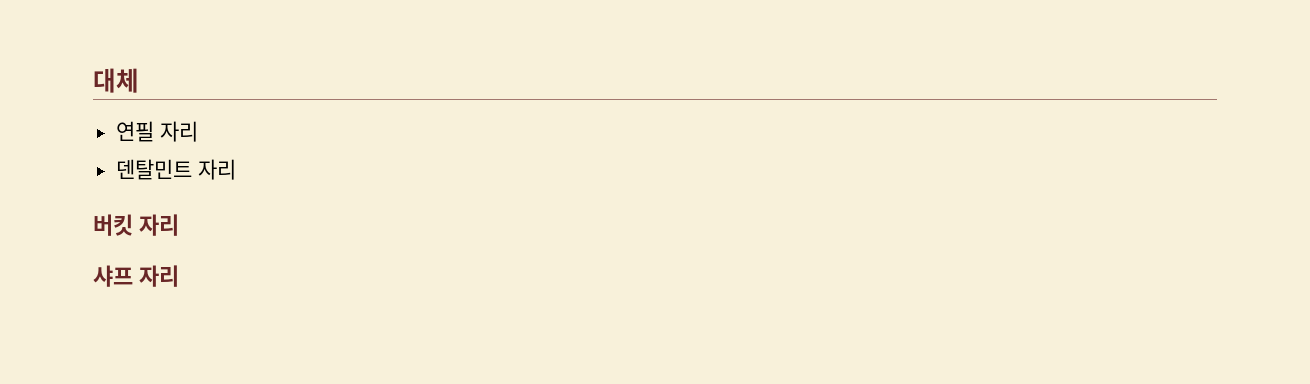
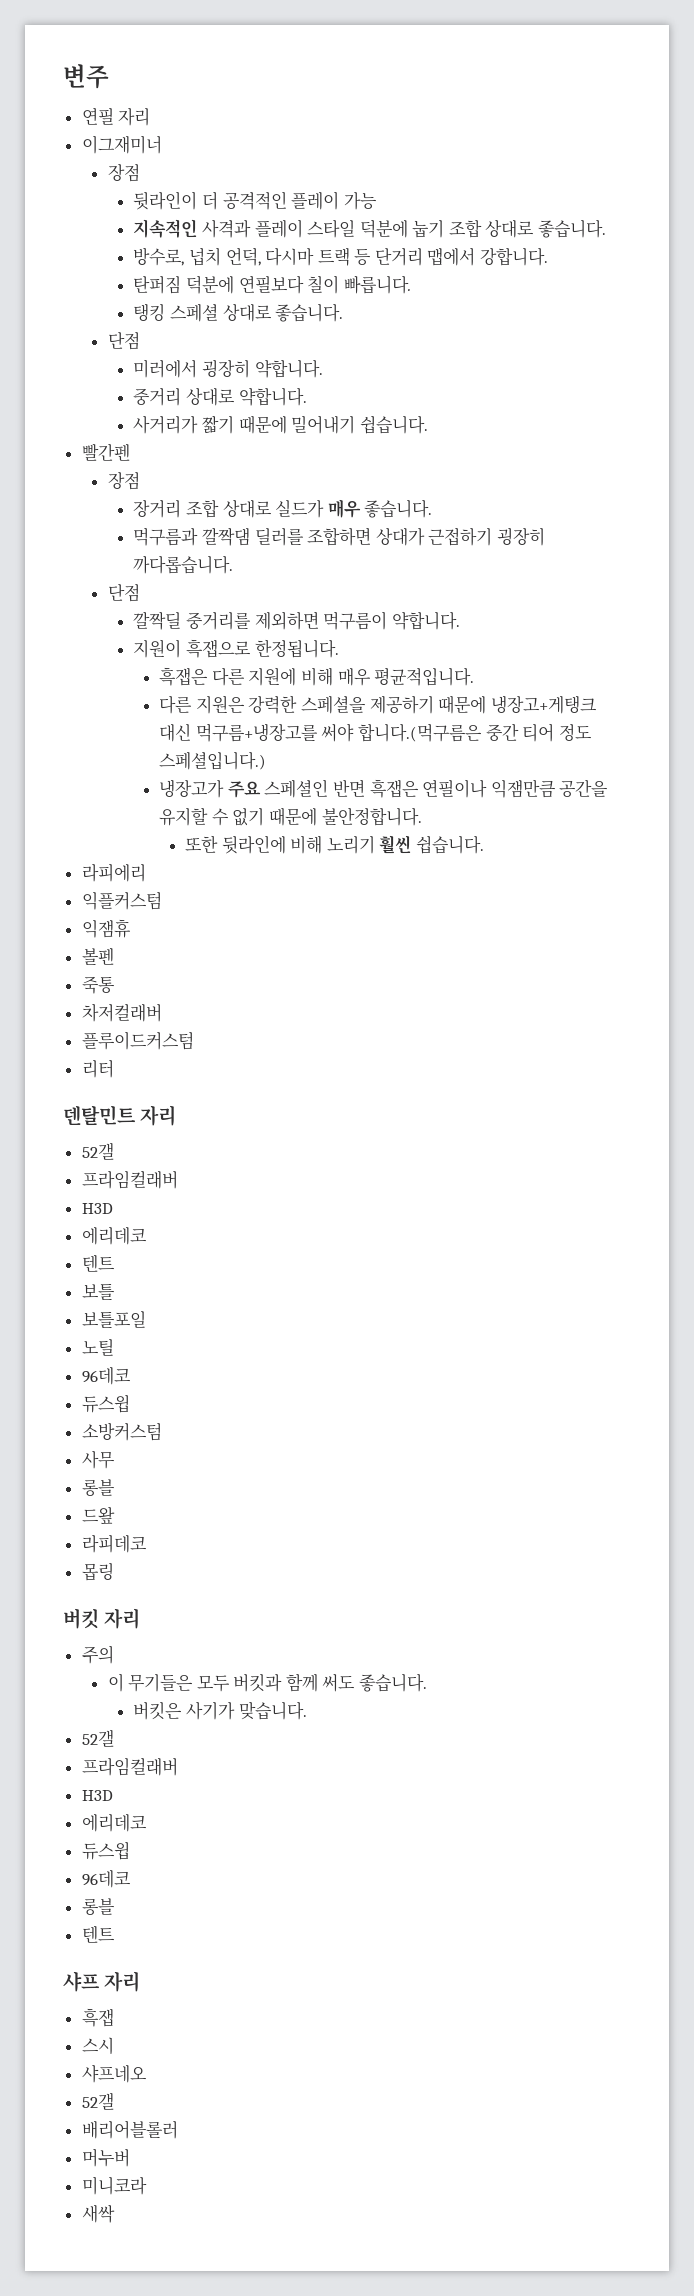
- 대체
+ 변주
+ 이그재미너
+ 장점
+ 뒷라인이 더 공격적인 플레이 가능
+ 지속적인 사격과 플레이 스타일 덕분에 눕기 조합 상대로 좋습니다.
+ 방수로, 넙치 언덕, 다시마 트랙 등 단거리 맵에서 강합니다.
+ 탄퍼짐 덕분에 연필보다 칠이 빠릅니다.
+ 탱킹 스페셜 상대로 좋습니다.
+ 단점
+ 미러에서 굉장히 약합니다.
+ 중거리 상대로 약합니다.
+ 사거리가 짧기 때문에 밀어내기 쉽습니다.
+ 빨간펜
+ 장점
+ 장거리 조합 상대로 실드가 매우 좋습니다.
+ 먹구름과 깔짝댐 딜러를 조합하면 상대가 근접하기 굉장히 까다롭습니다.
+ 단점
+ 깔짝딜 중거리를 제외하면 먹구름이 약합니다.
+ 지원이 흑잽으로 한정됩니다.
+ 흑잽은 다른 지원에 비해 매우 평균적입니다.
+ 다른 지원은 강력한 스페셜을 제공하기 때문에 냉장고+게탱크 대신 먹구름+냉장고를 써야 합니다.(먹구름은 중간 티어 정도 스페셜입니다.)
+ 냉장고가 주요 스페셜인 반면 흑잽은 연필이나 익잼만큼 공간을 유지할 수 없기 때문에 불안정합니다.
+ 또한 뒷라인에 비해 노리기 훨씬 쉽습니다.
+ 라피에리
+ 익플커스텀
+ 익잼휴
+ 볼펜
+ 죽통
+ 차저컬래버
+ 플루이드커스텀
+ 리터
  덴탈민트 자리
+ 52갤
+ 프라임컬래버
+ H3D
+ 에리데코
+ 텐트
+ 보틀
+ 보틀포일
+ 노틸
+ 96데코
+ 듀스윕
+ 소방커스텀
+ 사무
+ 롱블
+ 드왚
+ 라피데코
+ 몹링
  버킷 자리
+ 주의
+ 이 무기들은 모두 버킷과 함께 써도 좋습니다.
+ 버킷은 사기가 맞습니다.
+ 52갤
+ 프라임컬래버
+ H3D
+ 에리데코
+ 듀스윕
+ 96데코
+ 롱블
+ 텐트
  샤프 자리
+ 흑잽
+ 스시
+ 샤프네오
+ 52갤
+ 배리어블롤러
+ 머누버
+ 미니코라
+ 새싹

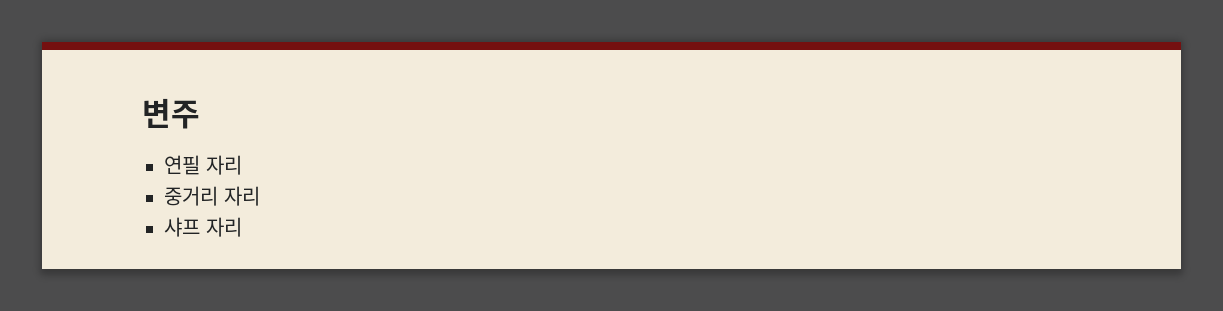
- 이그재미너
- 장점
- 뒷라인이 더 공격적인 플레이 가능
- 지속적인 사격과 플레이 스타일 덕분에 눕기 조합 상대로 좋습니다.
- 방수로, 넙치 언덕, 다시마 트랙 등 단거리 맵에서 강합니다.
- 탄퍼짐 덕분에 연필보다 칠이 빠릅니다.
- 탱킹 스페셜 상대로 좋습니다.
- 단점
- 미러에서 굉장히 약합니다.
- 중거리 상대로 약합니다.
- 사거리가 짧기 때문에 밀어내기 쉽습니다.
- 빨간펜
- 장점
- 장거리 조합 상대로 실드가 매우 좋습니다.
- 먹구름과 깔짝댐 딜러를 조합하면 상대가 근접하기 굉장히 까다롭습니다.
- 단점
- 깔짝딜 중거리를 제외하면 먹구름이 약합니다.
- 지원이 흑잽으로 한정됩니다.
- 흑잽은 다른 지원에 비해 매우 평균적입니다.
- 다른 지원은 강력한 스페셜을 제공하기 때문에 냉장고+게탱크 대신 먹구름+냉장고를 써야 합니다.(먹구름은 중간 티어 정도 스페셜입니다.)
- 냉장고가 주요 스페셜인 반면 흑잽은 연필이나 익잼만큼 공간을 유지할 수 없기 때문에 불안정합니다.
- 또한 뒷라인에 비해 노리기 훨씬 쉽습니다.
- 라피에리
- 익플커스텀
- 익잼휴
- 볼펜
- 죽통
- 차저컬래버
- 플루이드커스텀
- 리터
- 덴탈민트 자리
- 52갤
- 프라임컬래버
- H3D
- 에리데코
- 텐트
- 보틀
- 보틀포일
- 노틸
- 96데코
- 듀스윕
- 소방커스텀
- 사무
- 롱블
- 드왚
- 라피데코
- 몹링
- 버킷 자리
- 주의
- 이 무기들은 모두 버킷과 함께 써도 좋습니다.
- 버킷은 사기가 맞습니다.
- 52갤
- 프라임컬래버
- H3D
- 에리데코
- 듀스윕
- 96데코
- 롱블
- 텐트
+ 중거리 자리
  샤프 자리
- 흑잽
- 스시
- 샤프네오
- 52갤
- 배리어블롤러
- 머누버
- 미니코라
- 새싹

